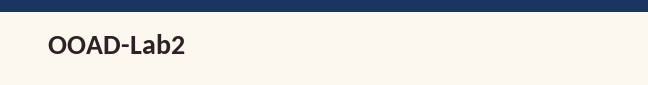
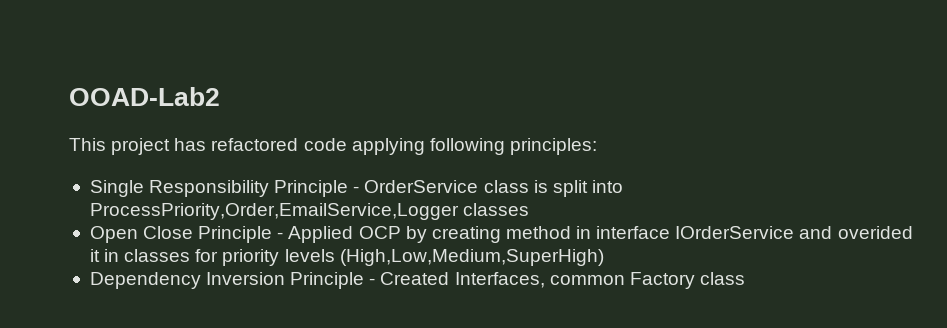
+ This project has refactored code applying following principles:
+ Single Responsibility Principle - OrderService class is split into ProcessPriority,Order,EmailService,Logger classes
+ Open Close Principle - Applied OCP by creating method in interface IOrderService and overided it in classes for priority levels (High,Low,Medium,SuperHigh)
+ Dependency Inversion Principle - Created Interfaces, common Factory class

